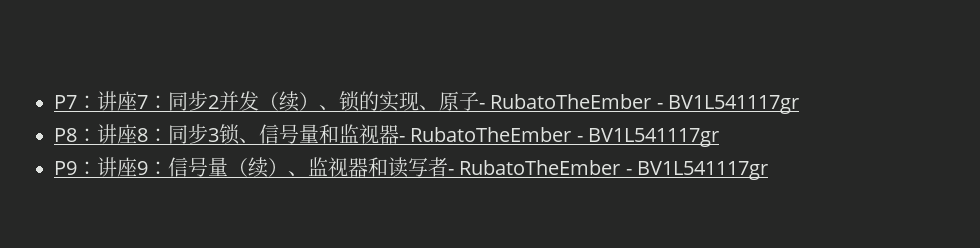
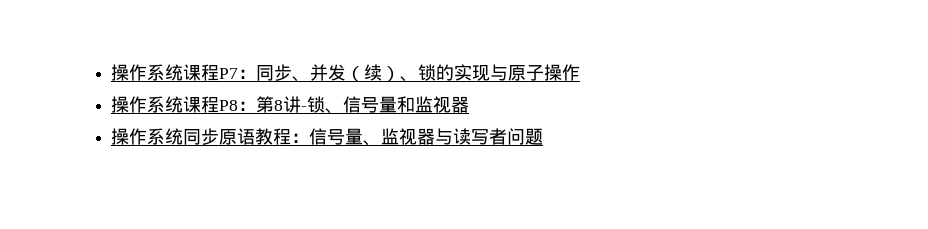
- P7：讲座7：同步2并发（续）、锁的实现、原子- RubatoTheEmber - BV1L541117gr
- P8：讲座8：同步3锁、信号量和监视器- RubatoTheEmber - BV1L541117gr
- P9：讲座9：信号量（续）、监视器和读写者- RubatoTheEmber - BV1L541117gr
+ 操作系统课程P7：同步、并发（续）、锁的实现与原子操作
+ 操作系统课程P8：第8讲-锁、信号量和监视器
+ 操作系统同步原语教程：信号量、监视器与读写者问题

